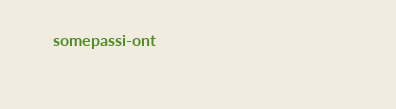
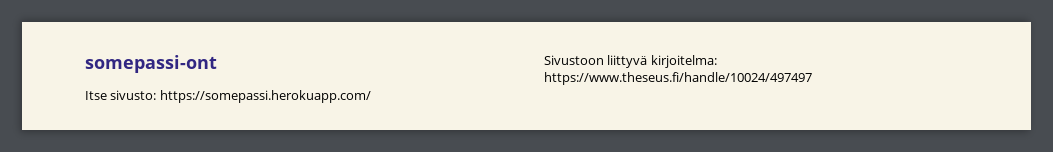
+ Itse sivusto: https://somepassi.herokuapp.com/
+ Sivustoon liittyvä kirjoitelma: https://www.theseus.fi/handle/10024/497497

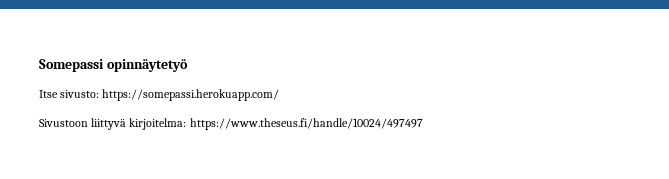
- somepassi-ont
+ Somepassi opinnäytetyö

